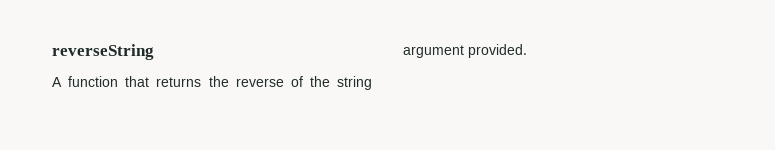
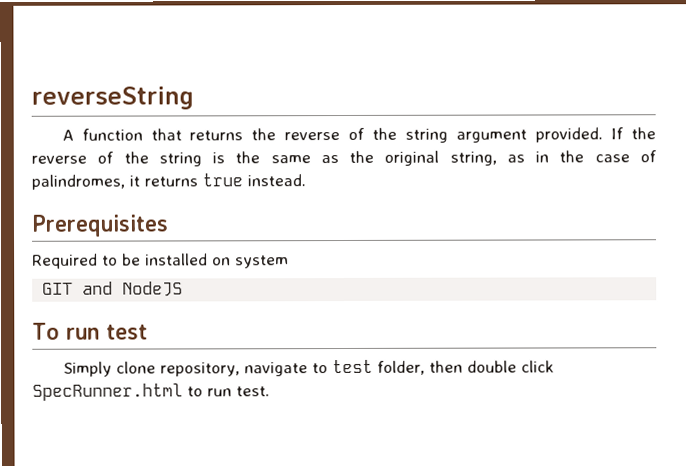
+ If the reverse of the string is the same as the original string, as in the case of palindromes, it returns true instead.
+ Prerequisites
+ Required to be installed on system
+ GIT and NodeJS
+ To run test
+ Simply clone repository, navigate to test folder, then double click SpecRunner.html to run test.

